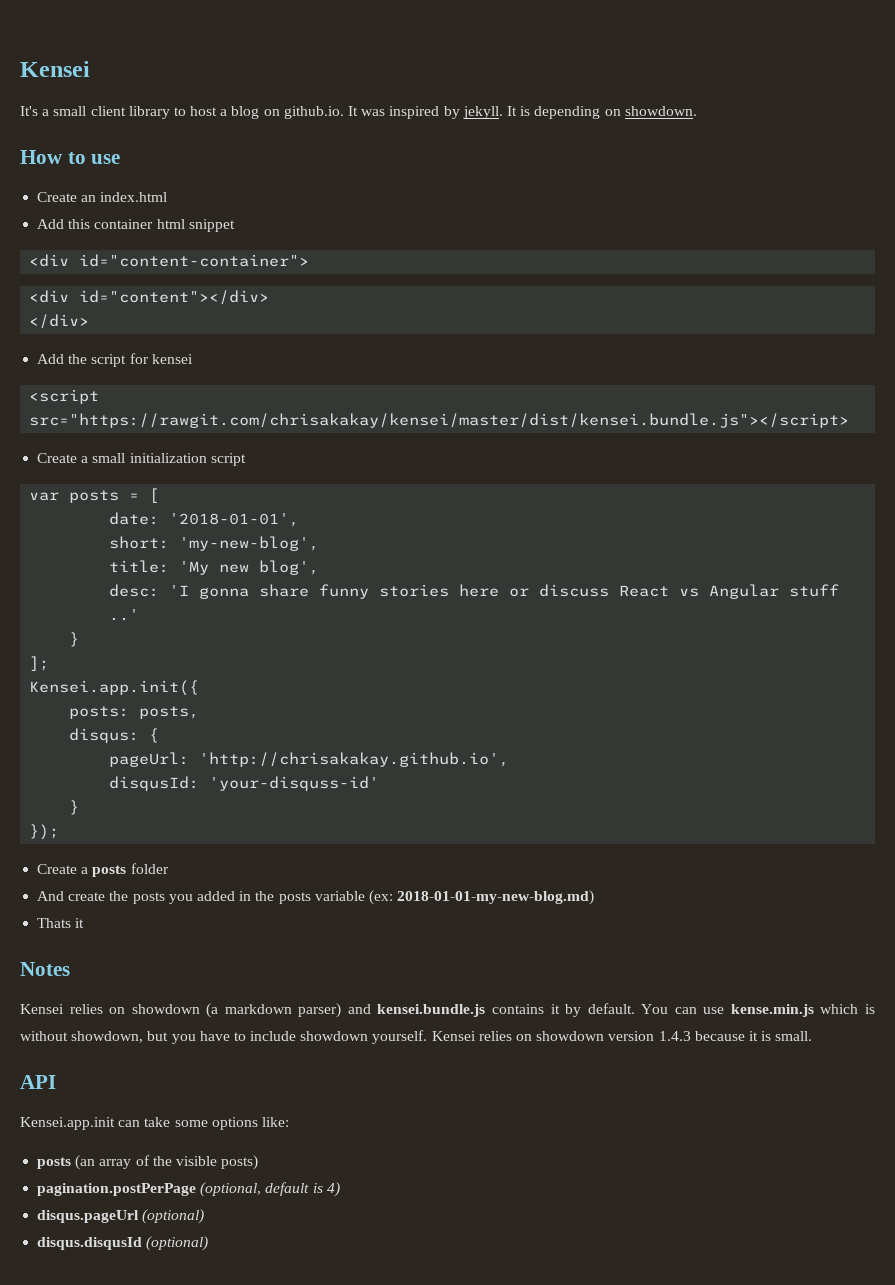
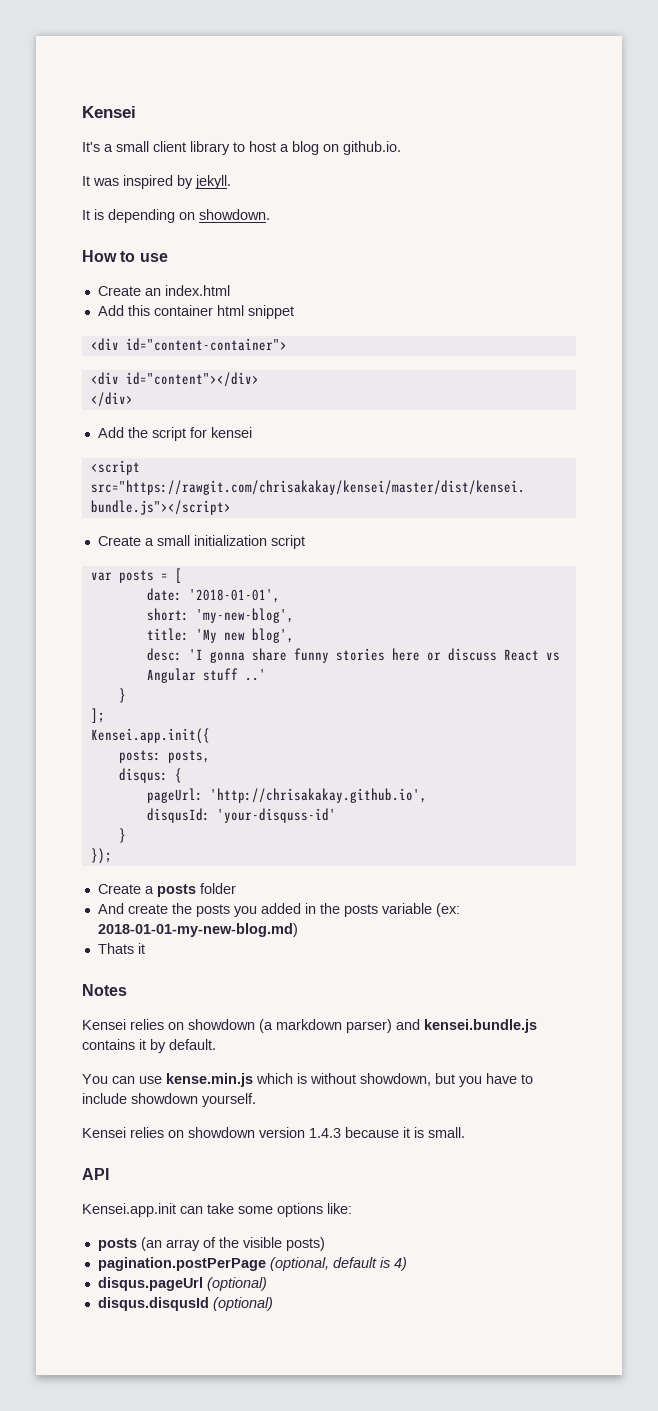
- It's a small client library to host a blog on github.io. It was inspired by jekyll. It is depending on showdown.
+ It's a small client library to host a blog on github.io.
+ It was inspired by jekyll.
+ It is depending on showdown.
- Kensei relies on showdown (a markdown parser) and kensei.bundle.js contains it by default. You can use kense.min.js which is without showdown, but you have to include showdown yourself. Kensei relies on showdown version 1.4.3 because it is small.
+ Kensei relies on showdown (a markdown parser) and kensei.bundle.js contains it by default.
+ You can use kense.min.js which is without showdown, but you have to include showdown yourself.
+ Kensei relies on showdown version 1.4.3 because it is small.

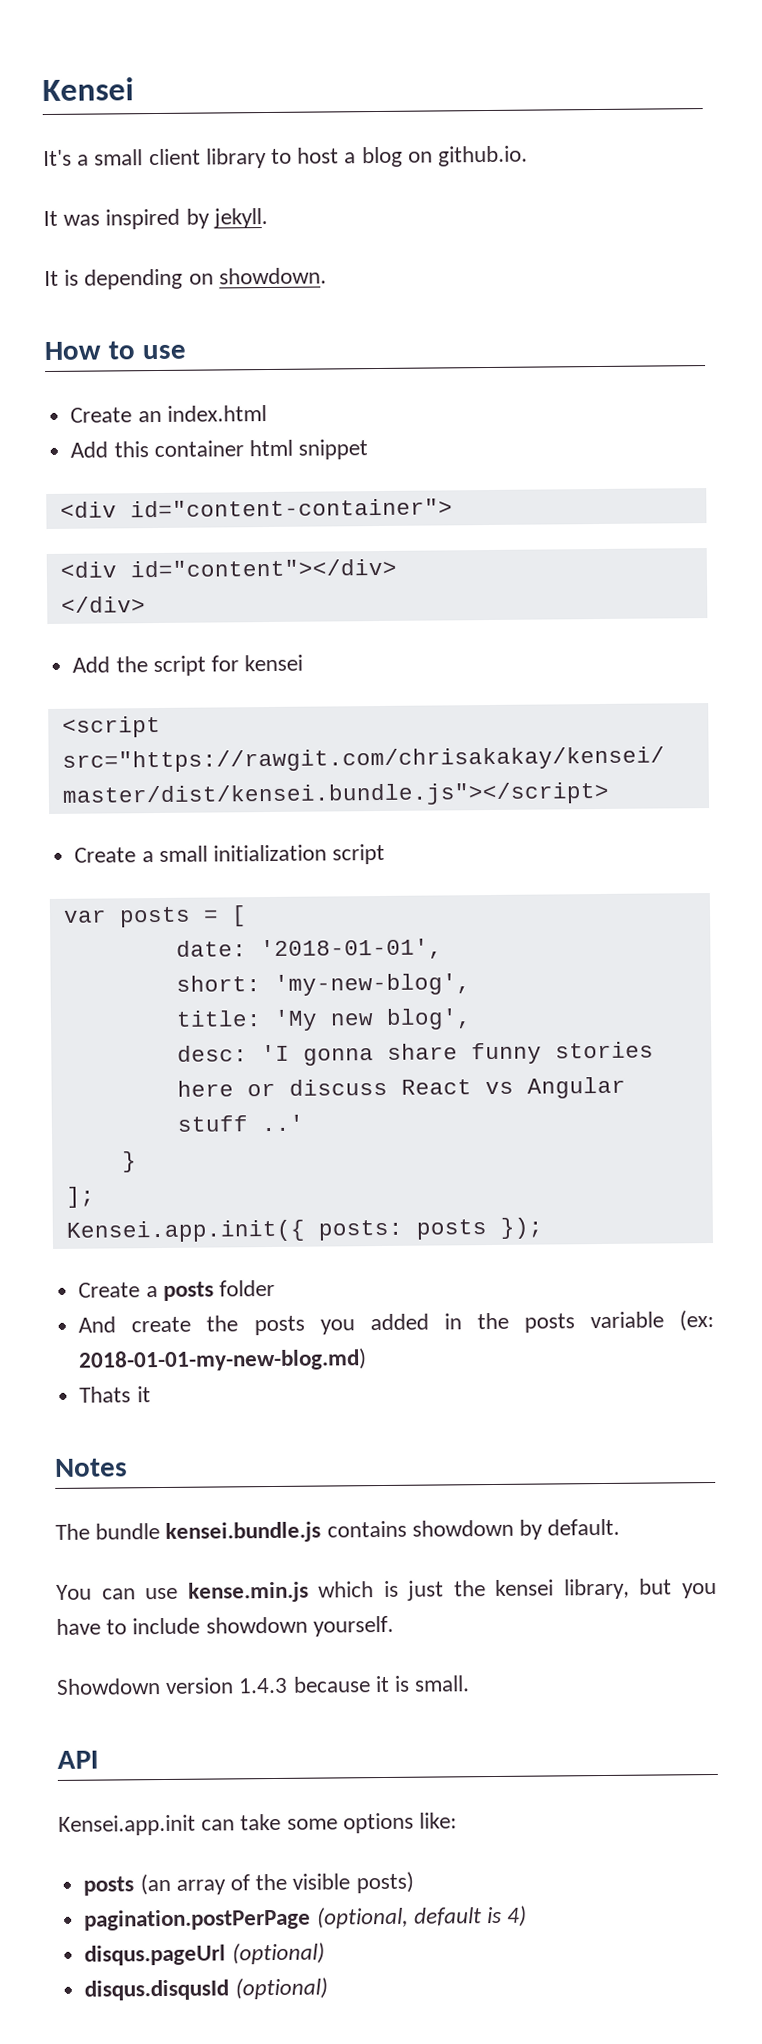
- Kensei.app.init({
- posts: posts,
- disqus: {
- pageUrl: 'http://chrisakakay.github.io',
- disqusId: 'your-disquss-id'
- }
- });
+ Kensei.app.init({ posts: posts });
- Kensei relies on showdown (a markdown parser) and kensei.bundle.js contains it by default.
+ The bundle kensei.bundle.js contains showdown by default.
- You can use kense.min.js which is without showdown, but you have to include showdown yourself.
+ You can use kense.min.js which is just the kensei library, but you have to include showdown yourself.
- Kensei relies on showdown version 1.4.3 because it is small.
+ Showdown version 1.4.3 because it is small.

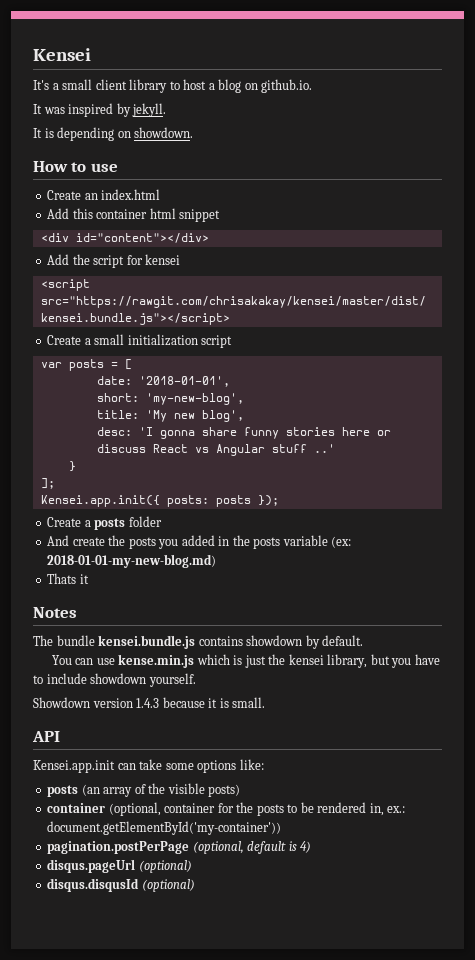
- <div id="content-container">
- </div>
+ container (optional, container for the posts to be rendered in, ex.: document.getElementById('my-container'))

